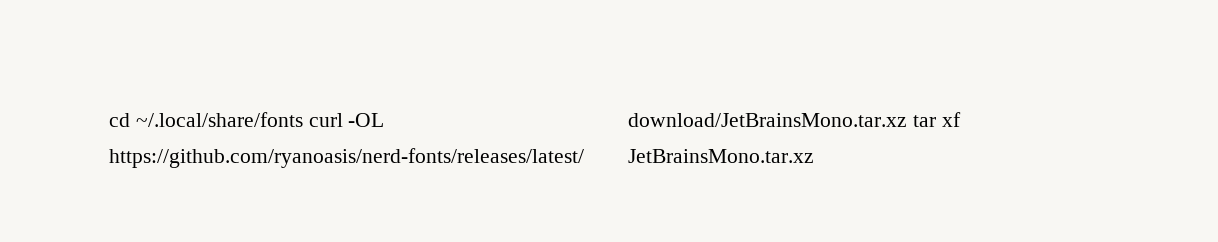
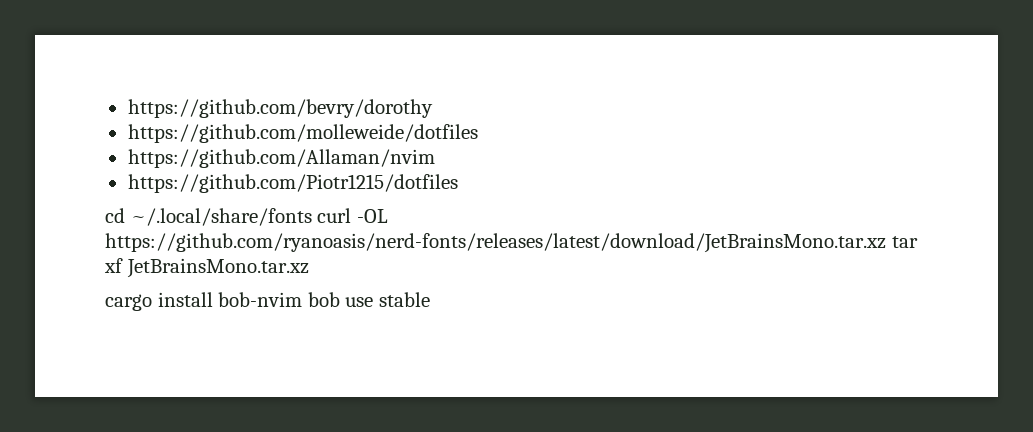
+ https://github.com/bevry/dorothy
+ https://github.com/molleweide/dotfiles
+ https://github.com/Allaman/nvim
+ https://github.com/Piotr1215/dotfiles
+ cargo install bob-nvim bob use stable

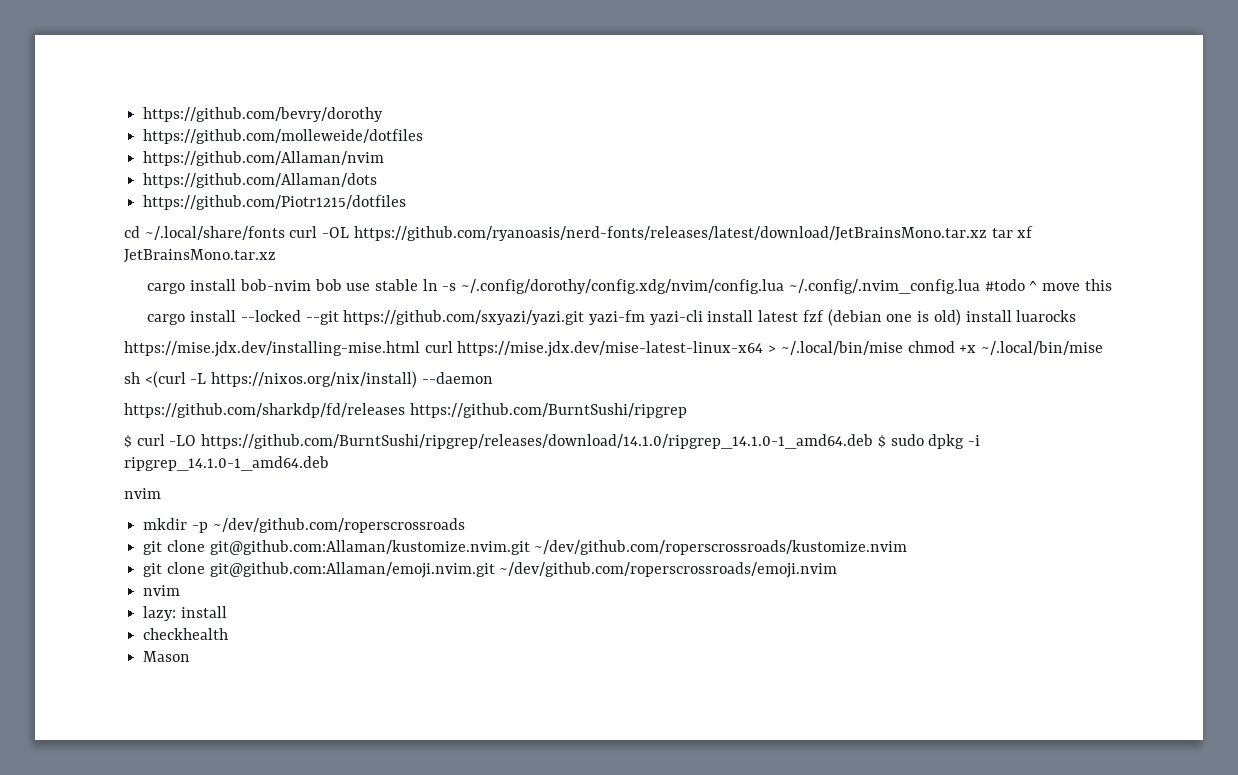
+ https://github.com/Allaman/dots
- cargo install bob-nvim bob use stable
+ cargo install bob-nvim bob use stable ln -s ~/.config/dorothy/config.xdg/nvim/config.lua ~/.config/.nvim_config.lua #todo ^ move this
+ cargo install --locked --git https://github.com/sxyazi/yazi.git yazi-fm yazi-cli install latest fzf (debian one is old) install luarocks
+ https://mise.jdx.dev/installing-mise.html curl https://mise.jdx.dev/mise-latest-linux-x64 > ~/.local/bin/mise chmod +x ~/.local/bin/mise
+ sh <(curl -L https://nixos.org/nix/install) --daemon
+ https://github.com/sharkdp/fd/releases https://github.com/BurntSushi/ripgrep
+ $ curl -LO https://github.com/BurntSushi/ripgrep/releases/download/14.1.0/ripgrep_14.1.0-1_amd64.deb $ sudo dpkg -i ripgrep_14.1.0-1_amd64.deb
+ nvim
+ mkdir -p ~/dev/github.com/roperscrossroads
+ git clone git@github.com:Allaman/kustomize.nvim.git ~/dev/github.com/roperscrossroads/kustomize.nvim
+ git clone git@github.com:Allaman/emoji.nvim.git ~/dev/github.com/roperscrossroads/emoji.nvim
+ nvim
+ lazy: install
+ checkhealth
+ Mason

